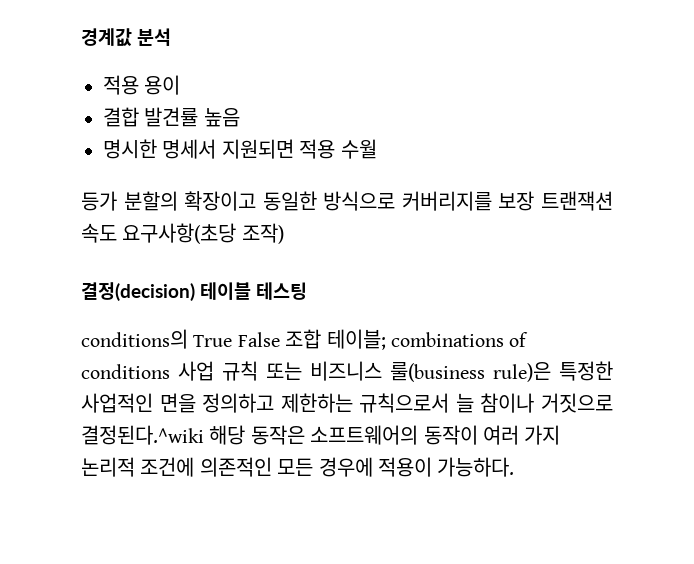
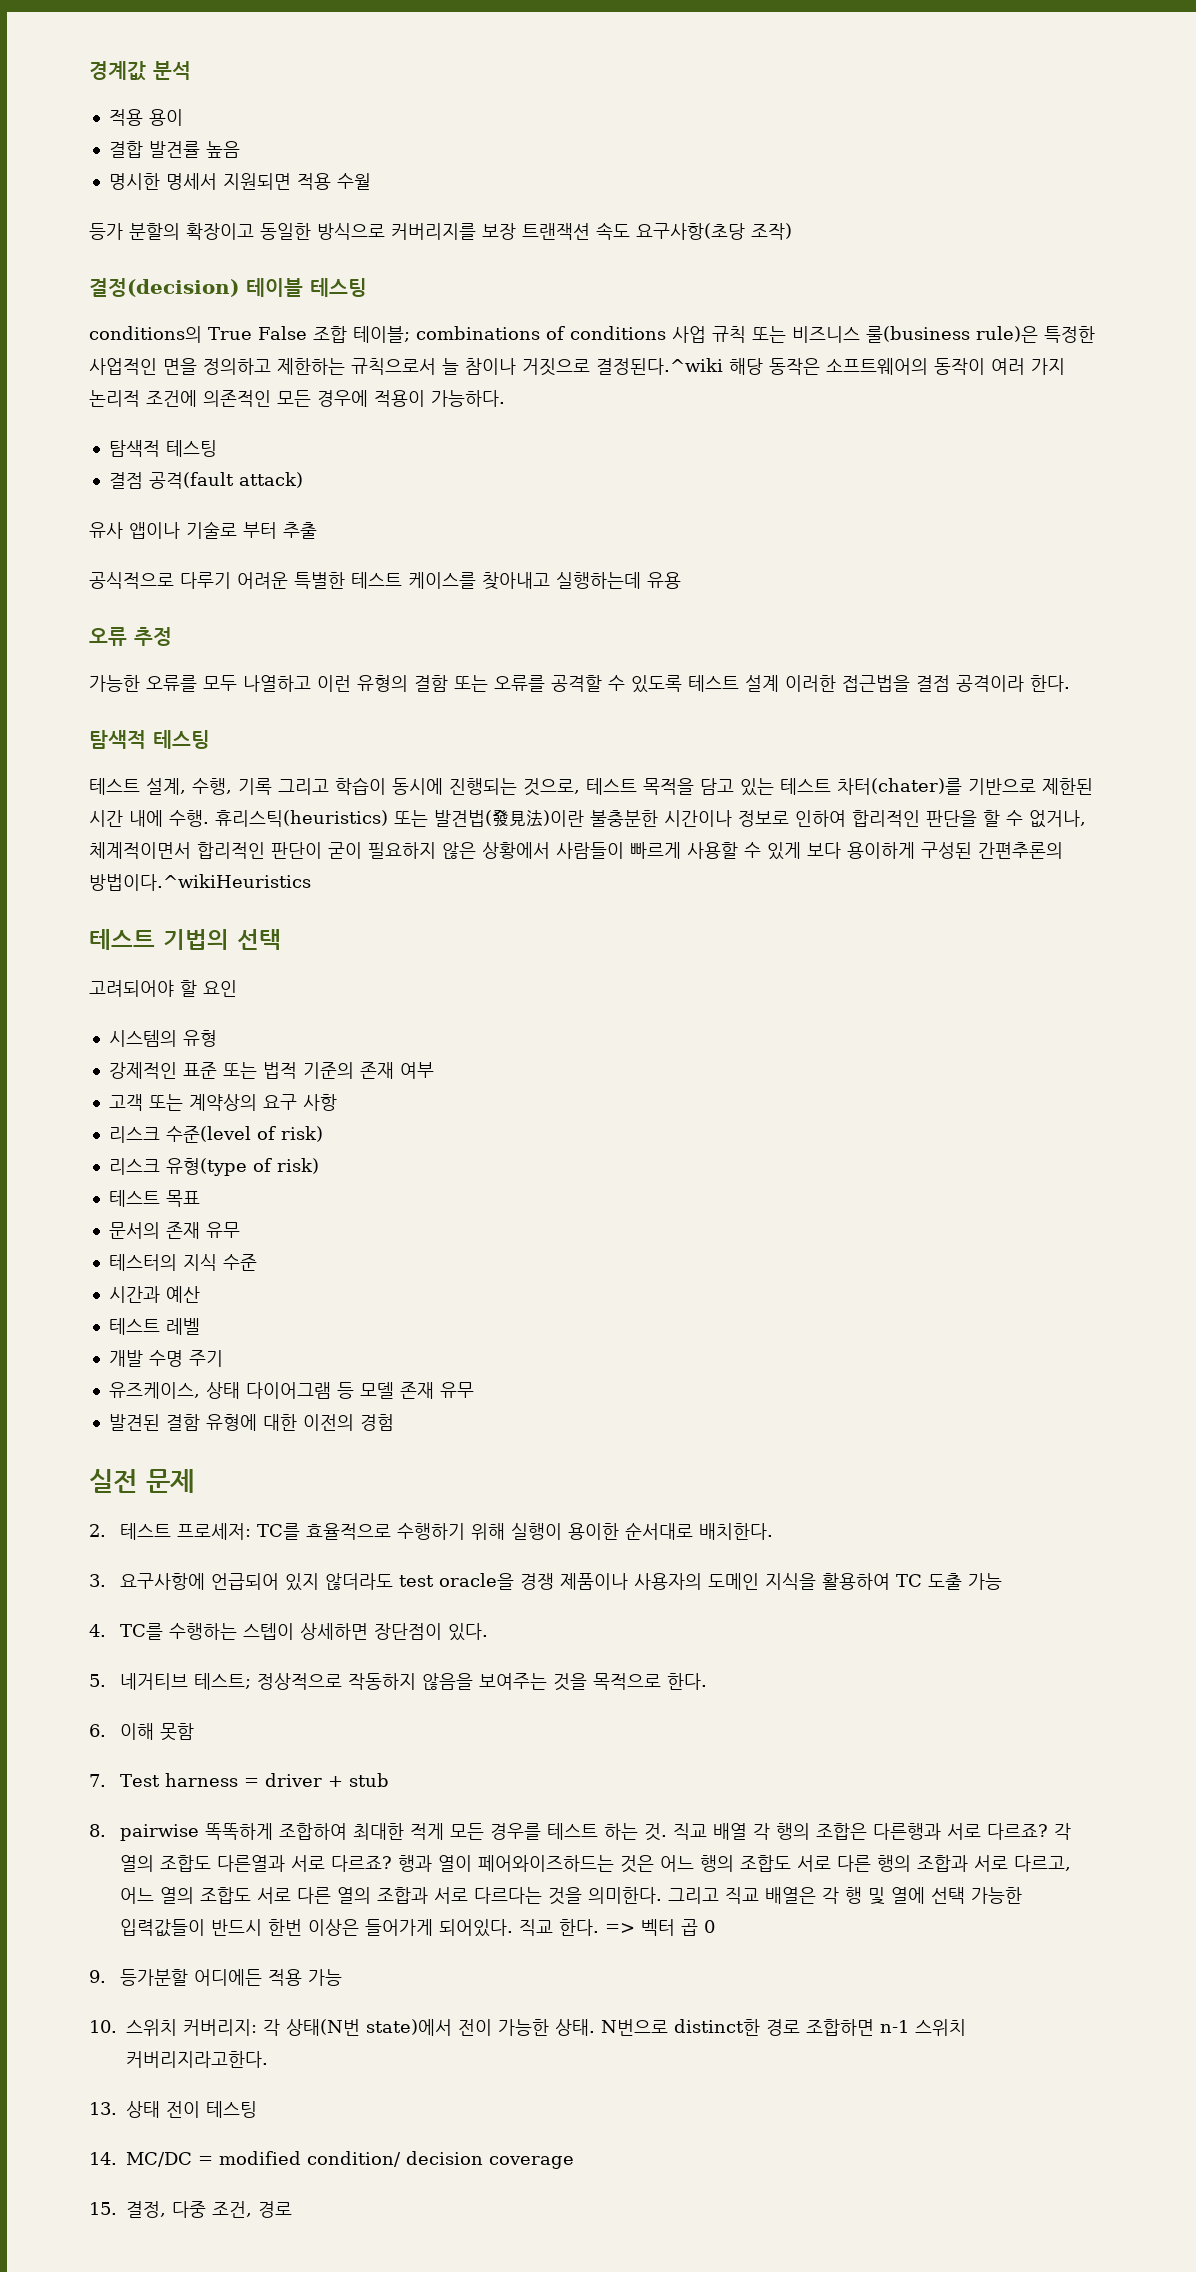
  conditions의 True False 조합 테이블; combinations of conditions 사업 규칙 또는 비즈니스 룰(business rule)은 특정한 사업적인 면을 정의하고 제한하는 규칙으로서 늘 참이나 거짓으로 결정된다.^wiki 해당 동작은 소프트웨어의 동작이 여러 가지 논리적 조건에 의존적인 모든 경우에 적용이 가능하다.
+ 탐색적 테스팅
+ 결점 공격(fault attack)
+ 유사 앱이나 기술로 부터 추출
+ 공식적으로 다루기 어려운 특별한 테스트 케이스를 찾아내고 실행하는데 유용
+ 오류 추정
+ 가능한 오류를 모두 나열하고 이런 유형의 결함 또는 오류를 공격할 수 있도록 테스트 설계 이러한 접근법을 결점 공격이라 한다.
+ 탐색적 테스팅
+ 테스트 설계, 수행, 기록 그리고 학습이 동시에 진행되는 것으로, 테스트 목적을 담고 있는 테스트 차터(chater)를 기반으로 제한된 시간 내에 수행. 휴리스틱(heuristics) 또는 발견법(發見法)이란 불충분한 시간이나 정보로 인하여 합리적인 판단을 할 수 없거나, 체계적이면서 합리적인 판단이 굳이 필요하지 않은 상황에서 사람들이 빠르게 사용할 수 있게 보다 용이하게 구성된 간편추론의 방법이다.^wikiHeuristics
+ 테스트 기법의 선택
+ 고려되어야 할 요인
+ 시스템의 유형
+ 강제적인 표준 또는 법적 기준의 존재 여부
+ 고객 또는 계약상의 요구 사항
+ 리스크 수준(level of risk)
+ 리스크 유형(type of risk)
+ 테스트 목표
+ 문서의 존재 유무
+ 테스터의 지식 수준
+ 시간과 예산
+ 테스트 레벨
+ 개발 수명 주기
+ 유즈케이스, 상태 다이어그램 등 모델 존재 유무
+ 발견된 결함 유형에 대한 이전의 경험
+ 실전 문제
+ 2. 테스트 프로세저: TC를 효율적으로 수행하기 위해 실행이 용이한 순서대로 배치한다.
+ 3. 요구사항에 언급되어 있지 않더라도 test oracle을 경쟁 제품이나 사용자의 도메인 지식을 활용하여 TC 도출 가능
+ 4. TC를 수행하는 스텝이 상세하면 장단점이 있다.
+ 5. 네거티브 테스트; 정상적으로 작동하지 않음을 보여주는 것을 목적으로 한다.
+ 6. 이해 못함
+ 7. Test harness = driver + stub
+ 8. pairwise 똑똑하게 조합하여 최대한 적게 모든 경우를 테스트 하는 것. 직교 배열 각 행의 조합은 다른행과 서로 다르죠? 각 열의 조합도 다른열과 서로 다르죠? 행과 열이 페어와이즈하드는 것은 어느 행의 조합도 서로 다른 행의 조합과 서로 다르고, 어느 열의 조합도 서로 다른 열의 조합과 서로 다르다는 것을 의미한다. 그리고 직교 배열은 각 행 및 열에 선택 가능한 입력값들이 반드시 한번 이상은 들어가게 되어있다. 직교 한다. => 벡터 곱 0
+ 9. 등가분할 어디에든 적용 가능
+ 10. 스위치 커버리지: 각 상태(N번 state)에서 전이 가능한 상태. N번으로 distinct한 경로 조합하면 n-1 스위치 커버리지라고한다.
+ 13. 상태 전이 테스팅
+ 14. MC/DC = modified condition/ decision coverage
+ 15. 결정, 다중 조건, 경로

